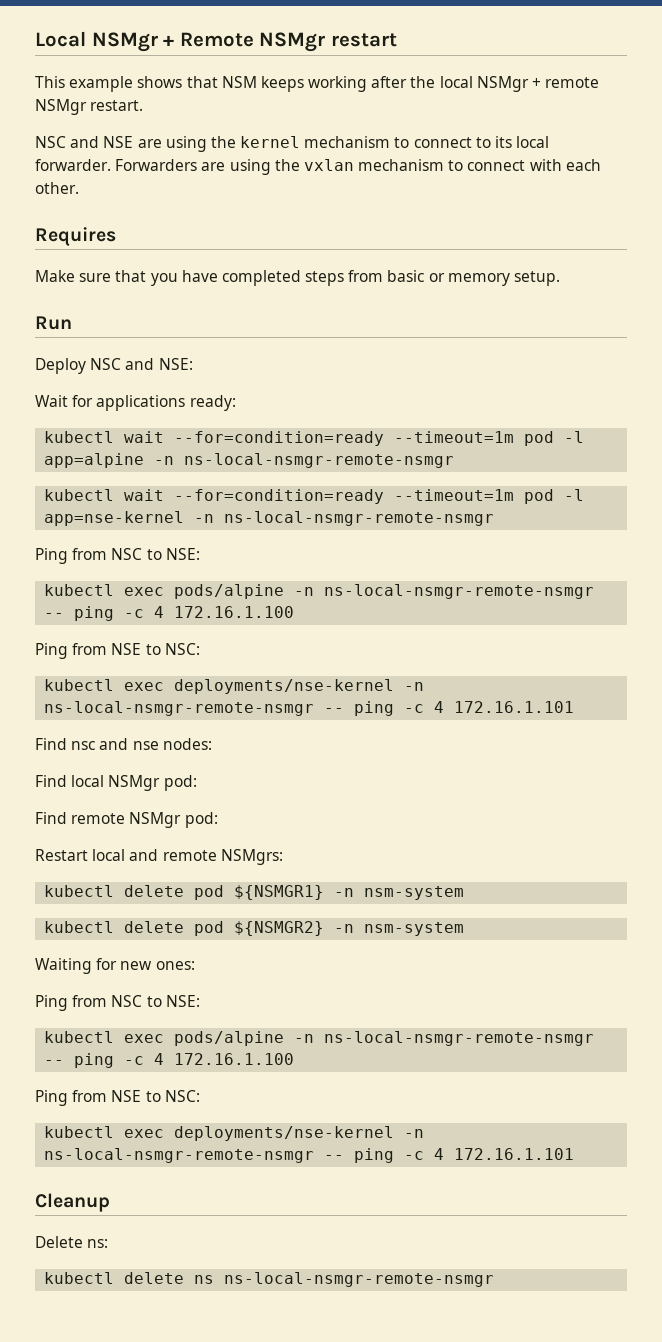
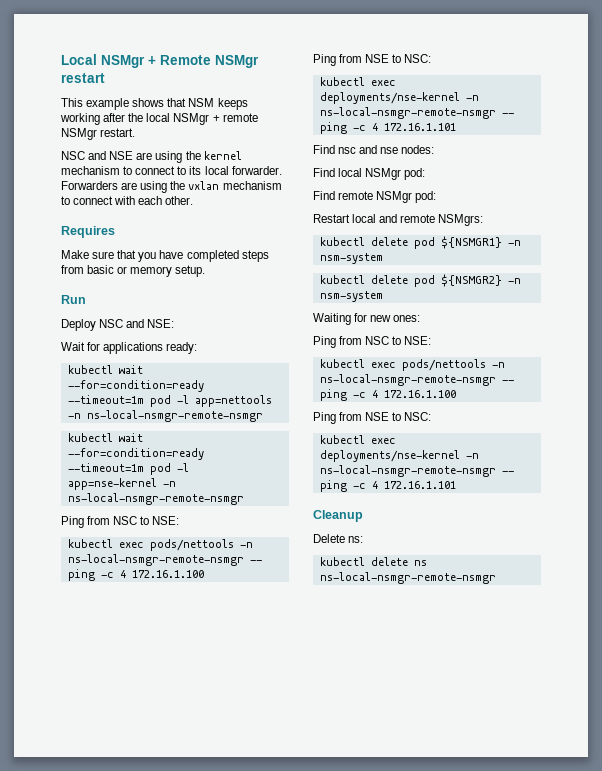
- kubectl wait --for=condition=ready --timeout=1m pod -l app=alpine -n ns-local-nsmgr-remote-nsmgr
+ kubectl wait --for=condition=ready --timeout=1m pod -l app=nettools -n ns-local-nsmgr-remote-nsmgr
  kubectl wait --for=condition=ready --timeout=1m pod -l app=nse-kernel -n ns-local-nsmgr-remote-nsmgr
  Ping from NSC to NSE:
- kubectl exec pods/alpine -n ns-local-nsmgr-remote-nsmgr -- ping -c 4 172.16.1.100
+ kubectl exec pods/nettools -n ns-local-nsmgr-remote-nsmgr -- ping -c 4 172.16.1.100
  Waiting for new ones:
  Ping from NSC to NSE:
- kubectl exec pods/alpine -n ns-local-nsmgr-remote-nsmgr -- ping -c 4 172.16.1.100
+ kubectl exec pods/nettools -n ns-local-nsmgr-remote-nsmgr -- ping -c 4 172.16.1.100

